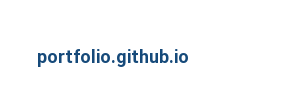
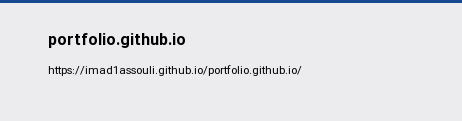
+ https://imad1assouli.github.io/portfolio.github.io/

